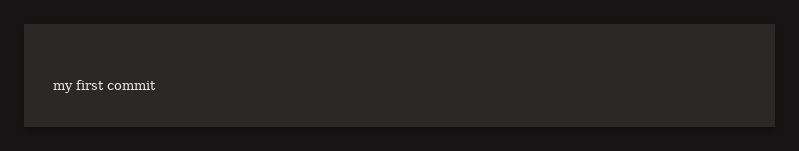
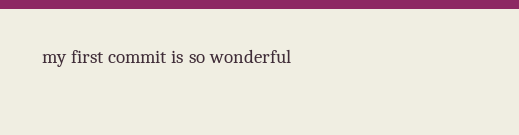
- my first commit
+ my first commit is so wonderful

